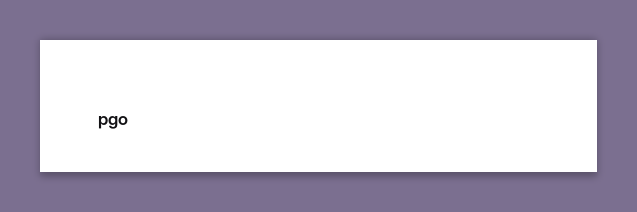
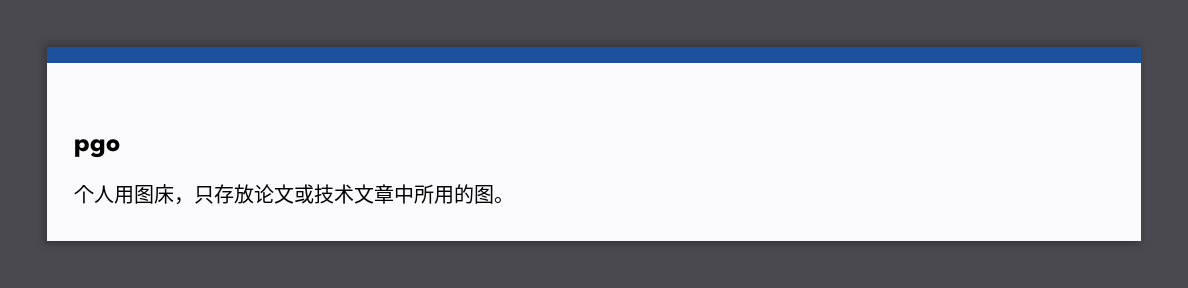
+ 个人用图床，只存放论文或技术文章中所用的图。

